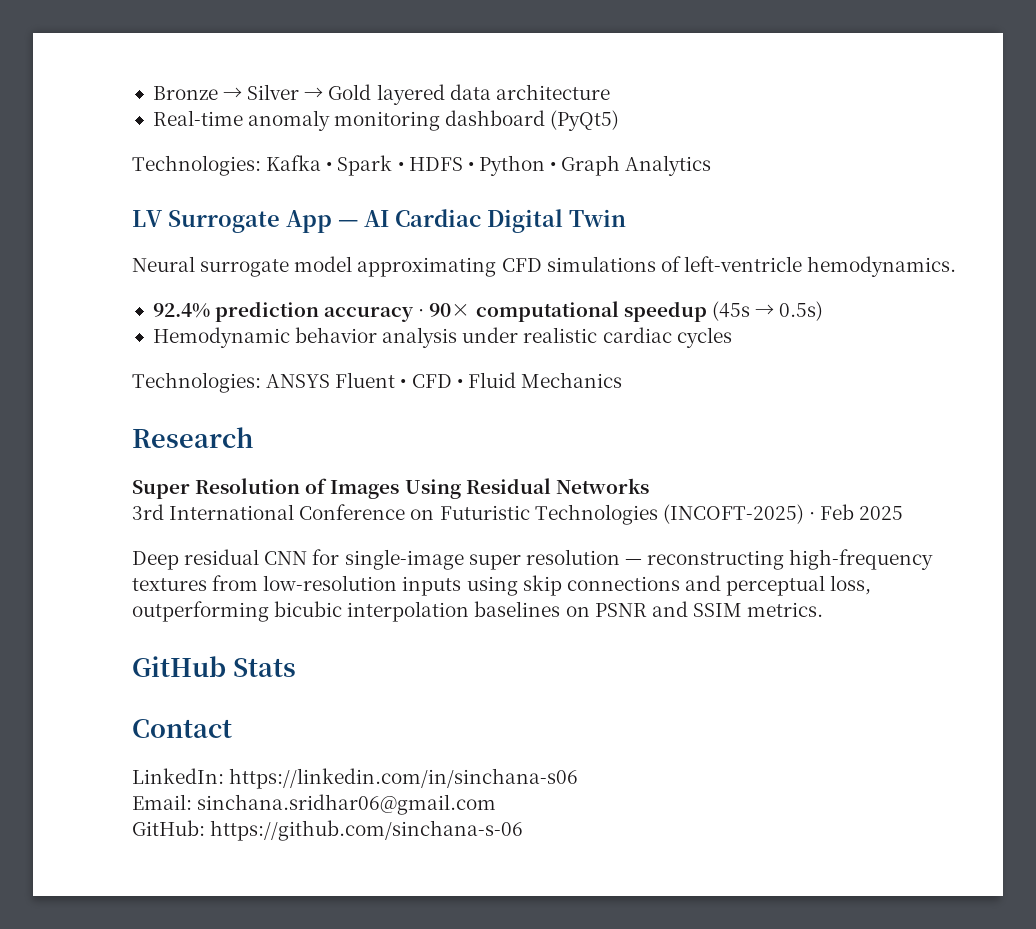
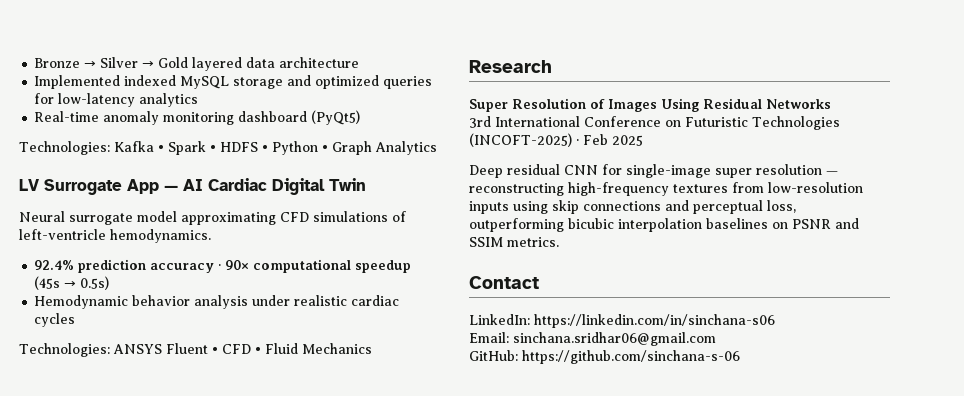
+ Implemented indexed MySQL storage and optimized queries for low-latency analytics
- GitHub Stats

